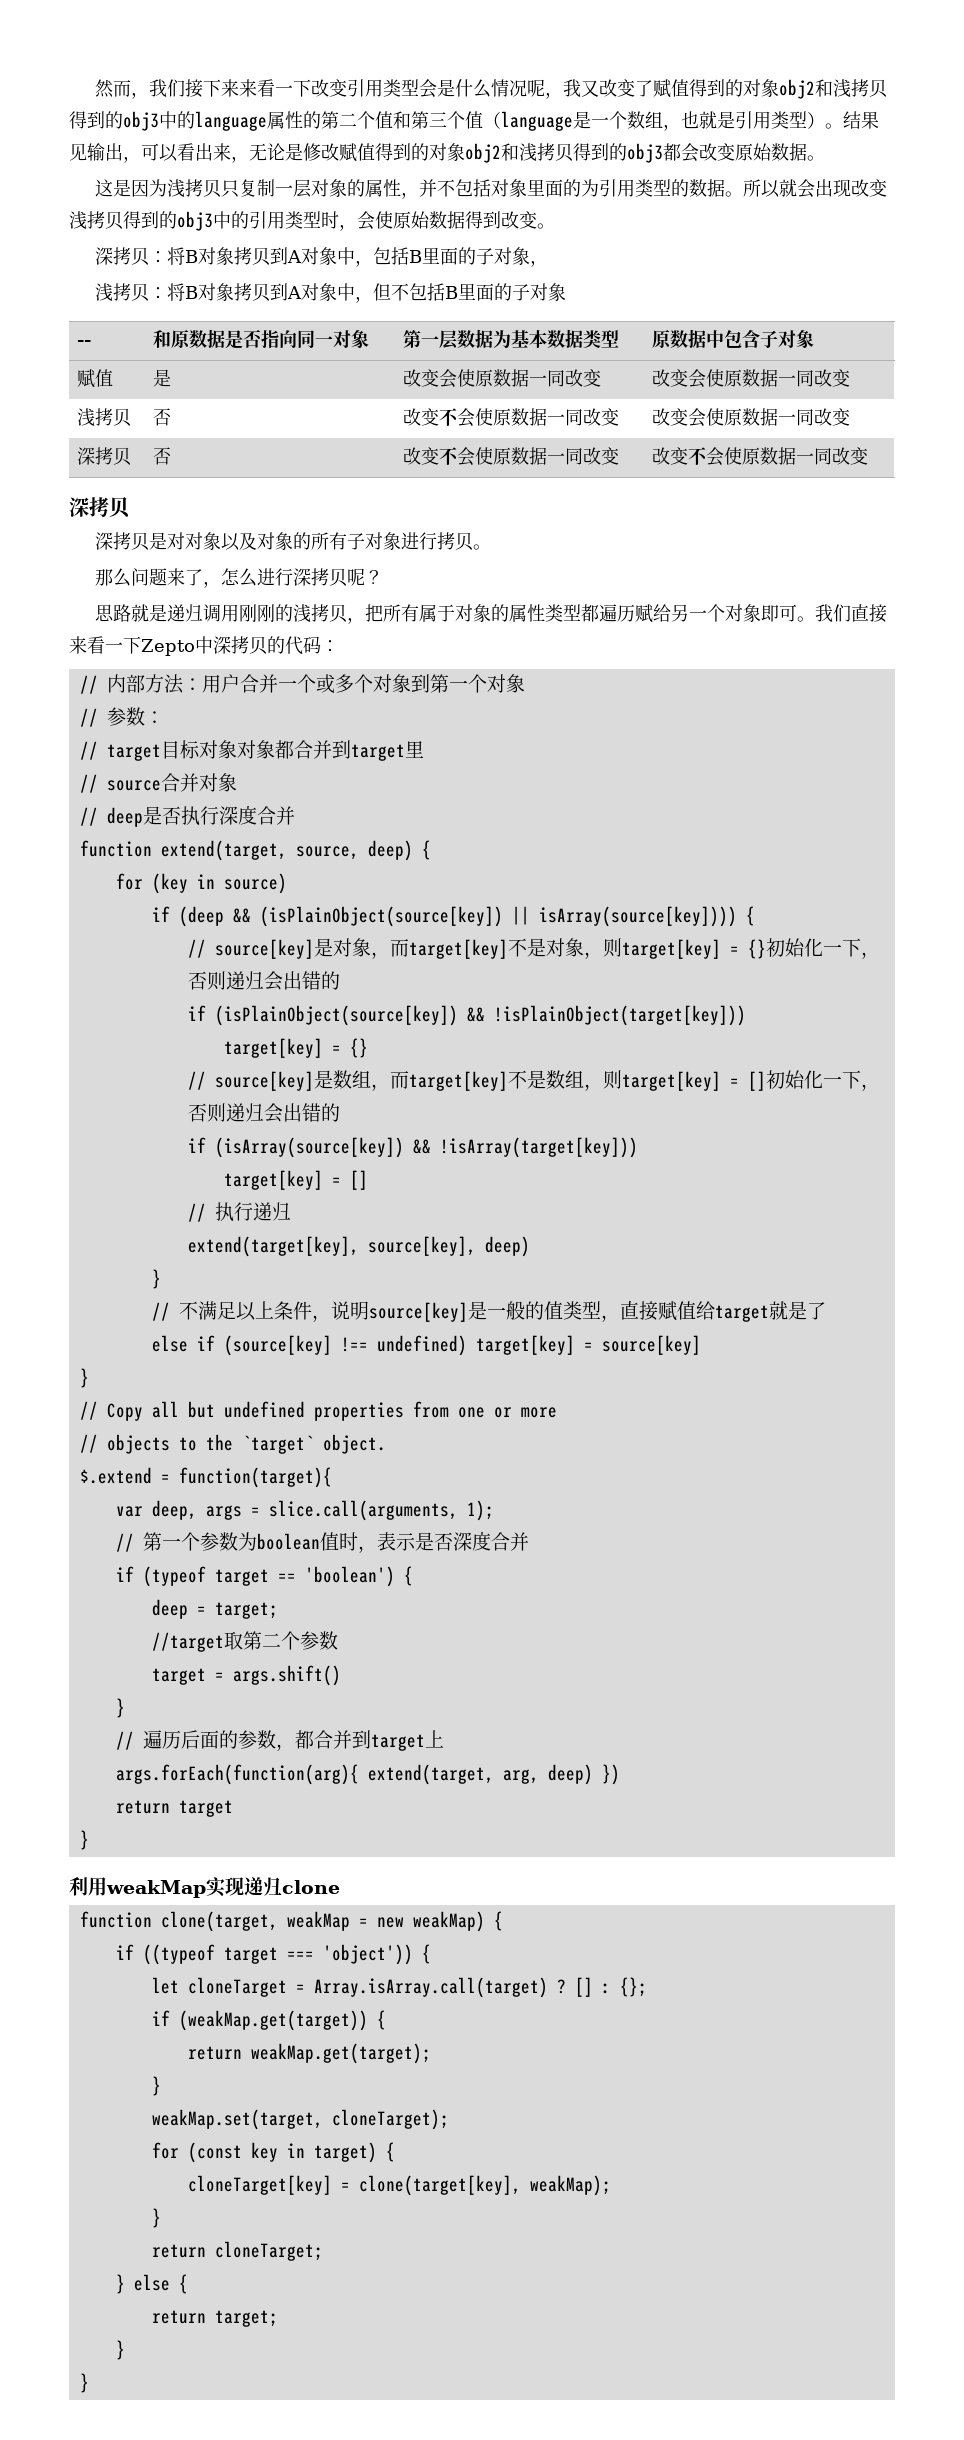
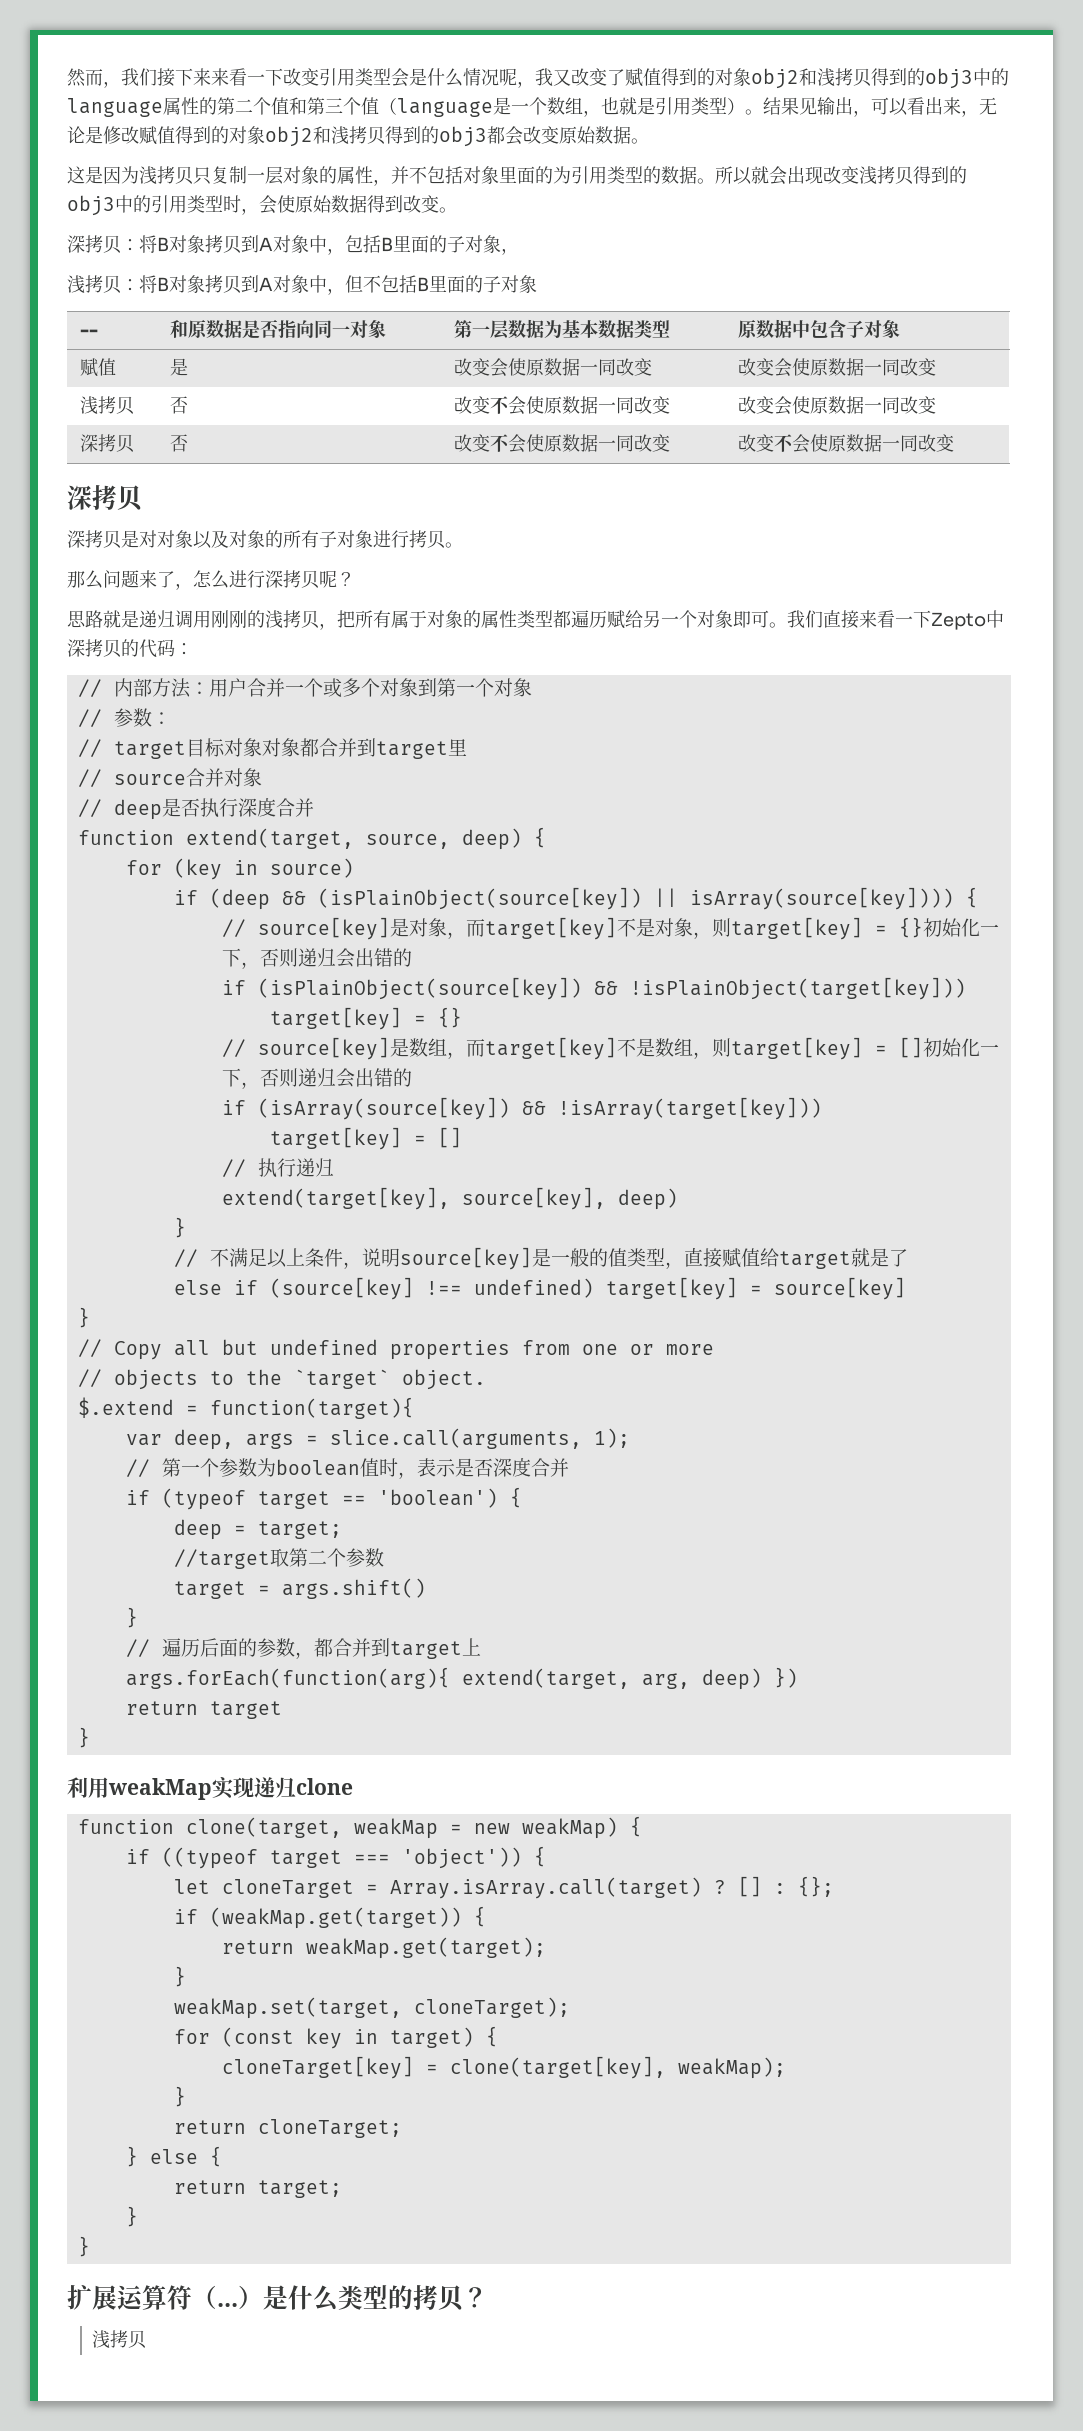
+ 扩展运算符（...）是什么类型的拷贝？
+ 浅拷贝

